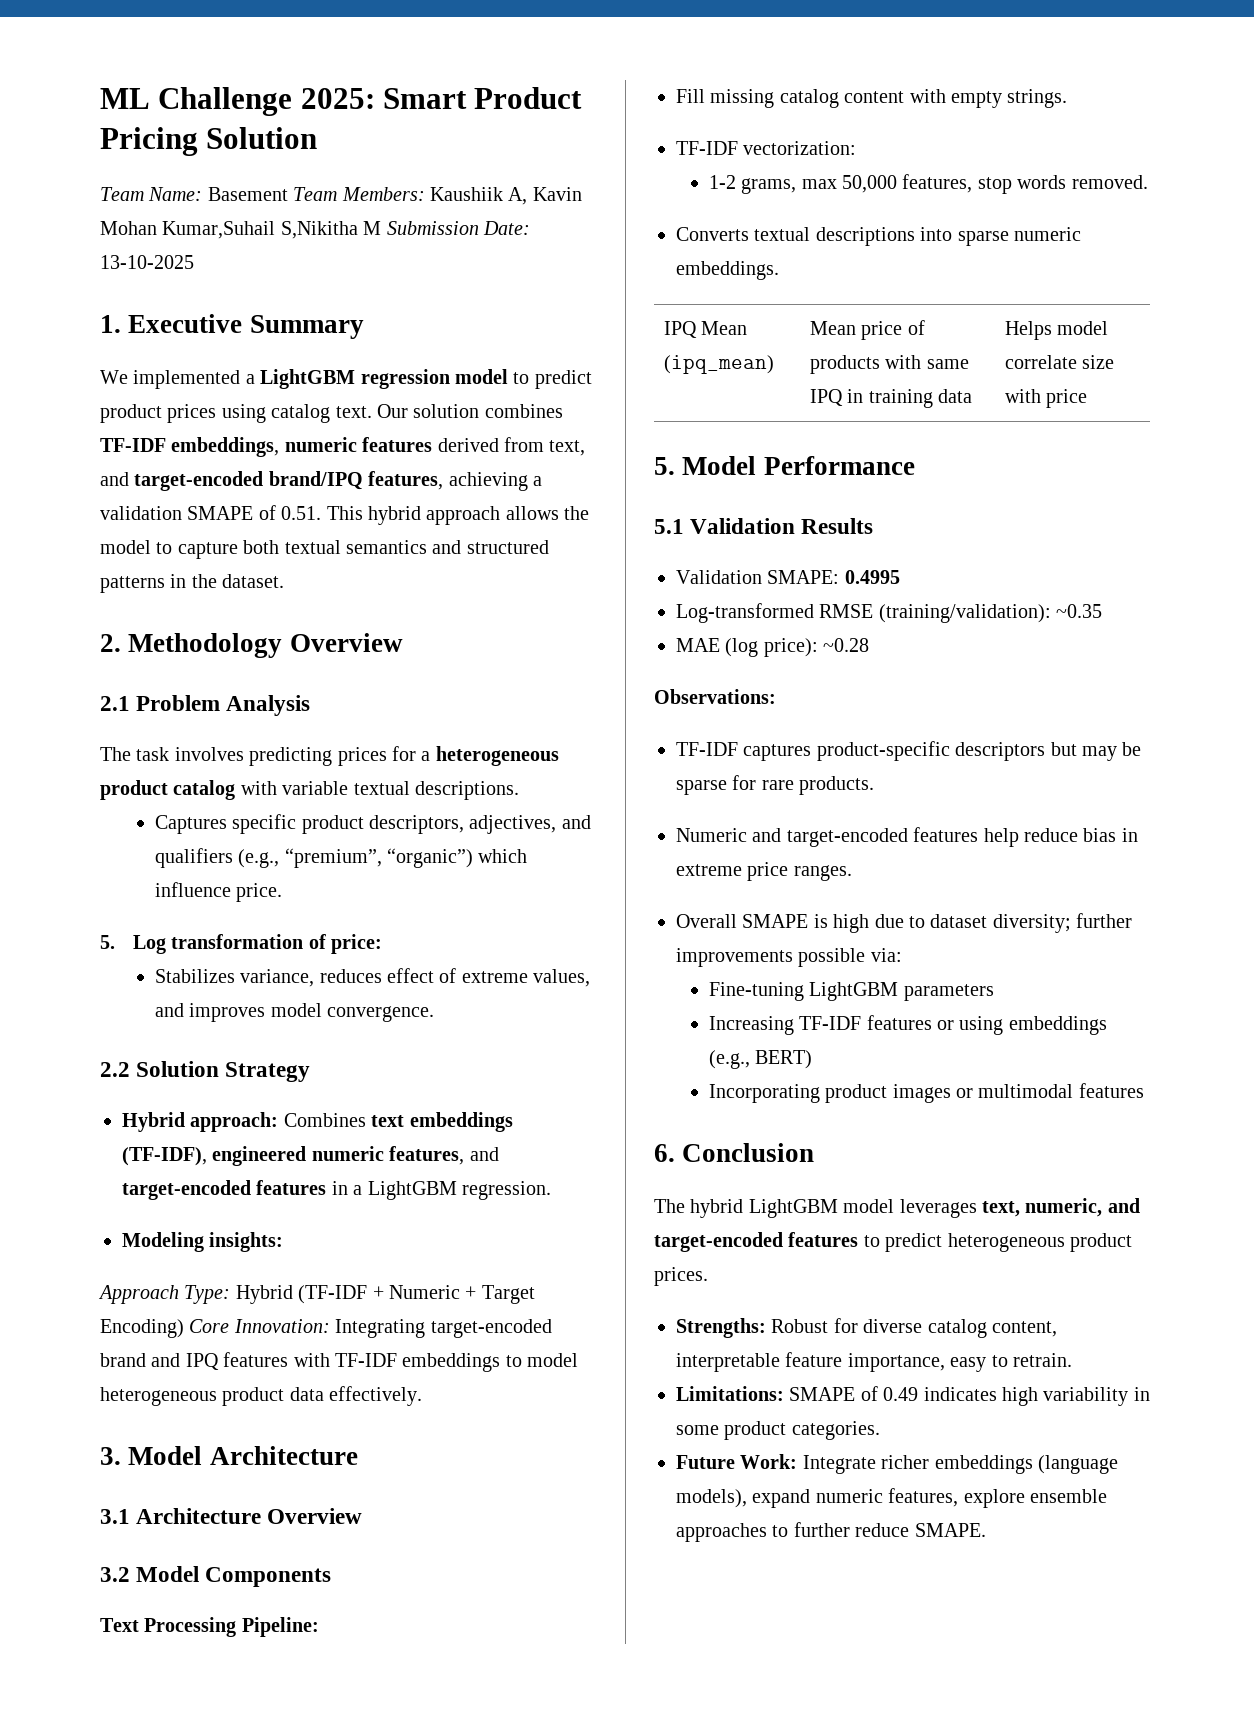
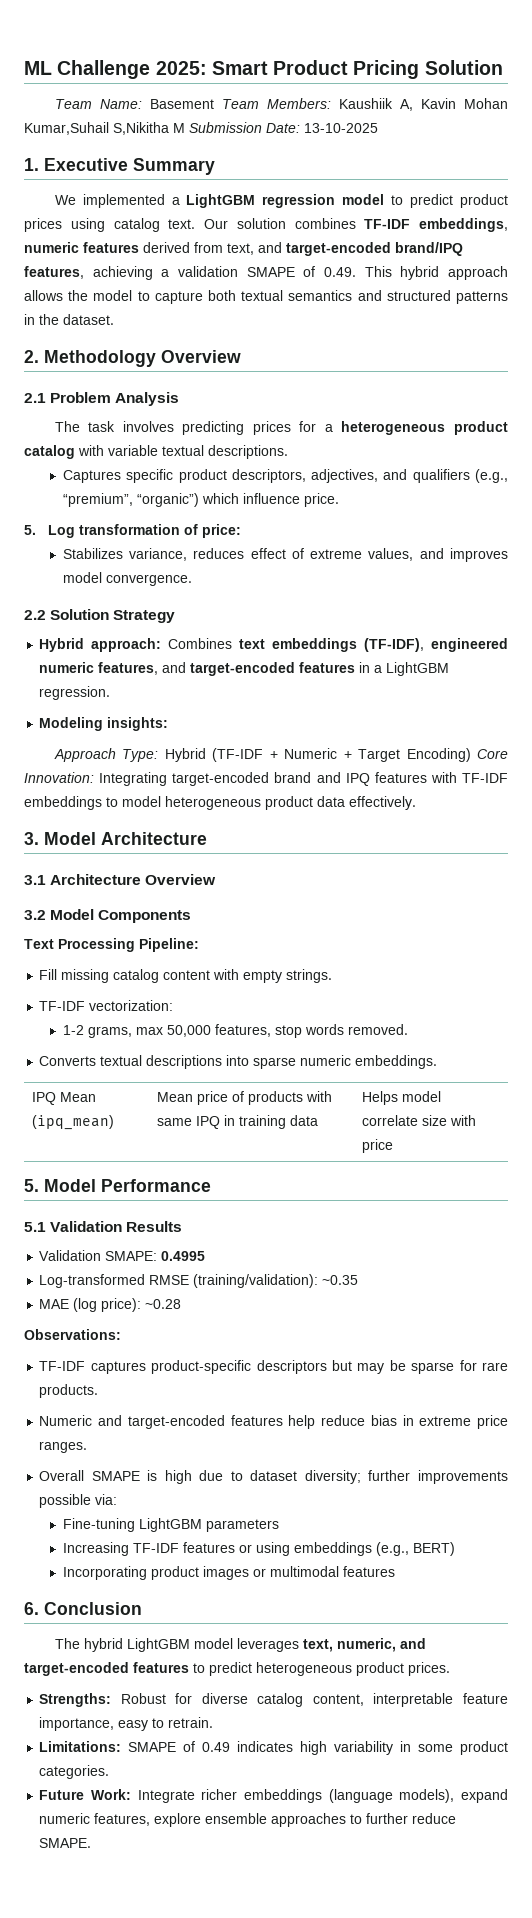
- Our solution combines TF-IDF embeddings, numeric features derived from text, and target-encoded brand/IPQ features, achieving a validation SMAPE of 0.51. This hybrid approach allows the model to capture both textual semantics and structured patterns in the dataset.
+ Our solution combines TF-IDF embeddings, numeric features derived from text, and target-encoded brand/IPQ features, achieving a validation SMAPE of 0.49. This hybrid approach allows the model to capture both textual semantics and structured patterns in the dataset.

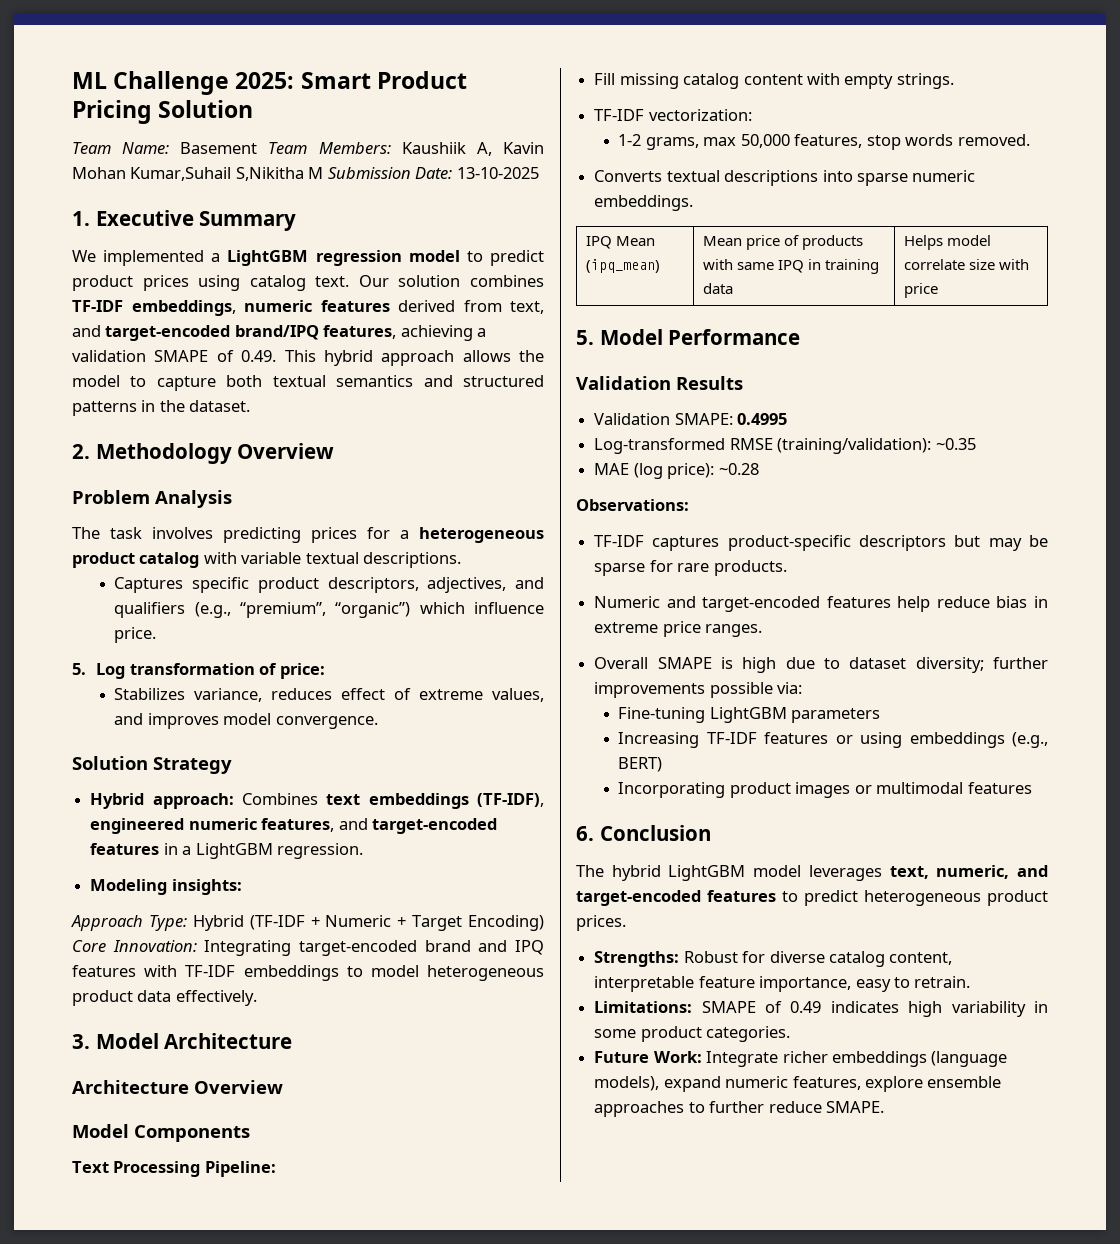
- 2.1 Problem Analysis
+ Problem Analysis
- 2.2 Solution Strategy
+ Solution Strategy
- 3.1 Architecture Overview
+ Architecture Overview
- 3.2 Model Components
+ Model Components
- 5.1 Validation Results
+ Validation Results

